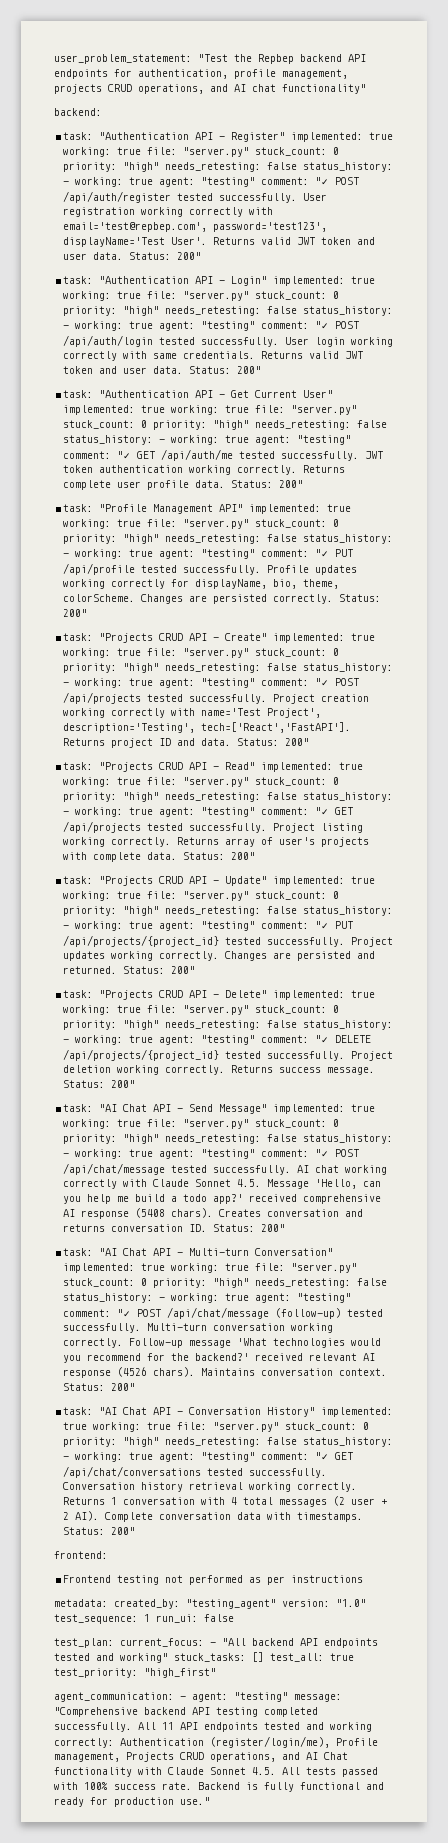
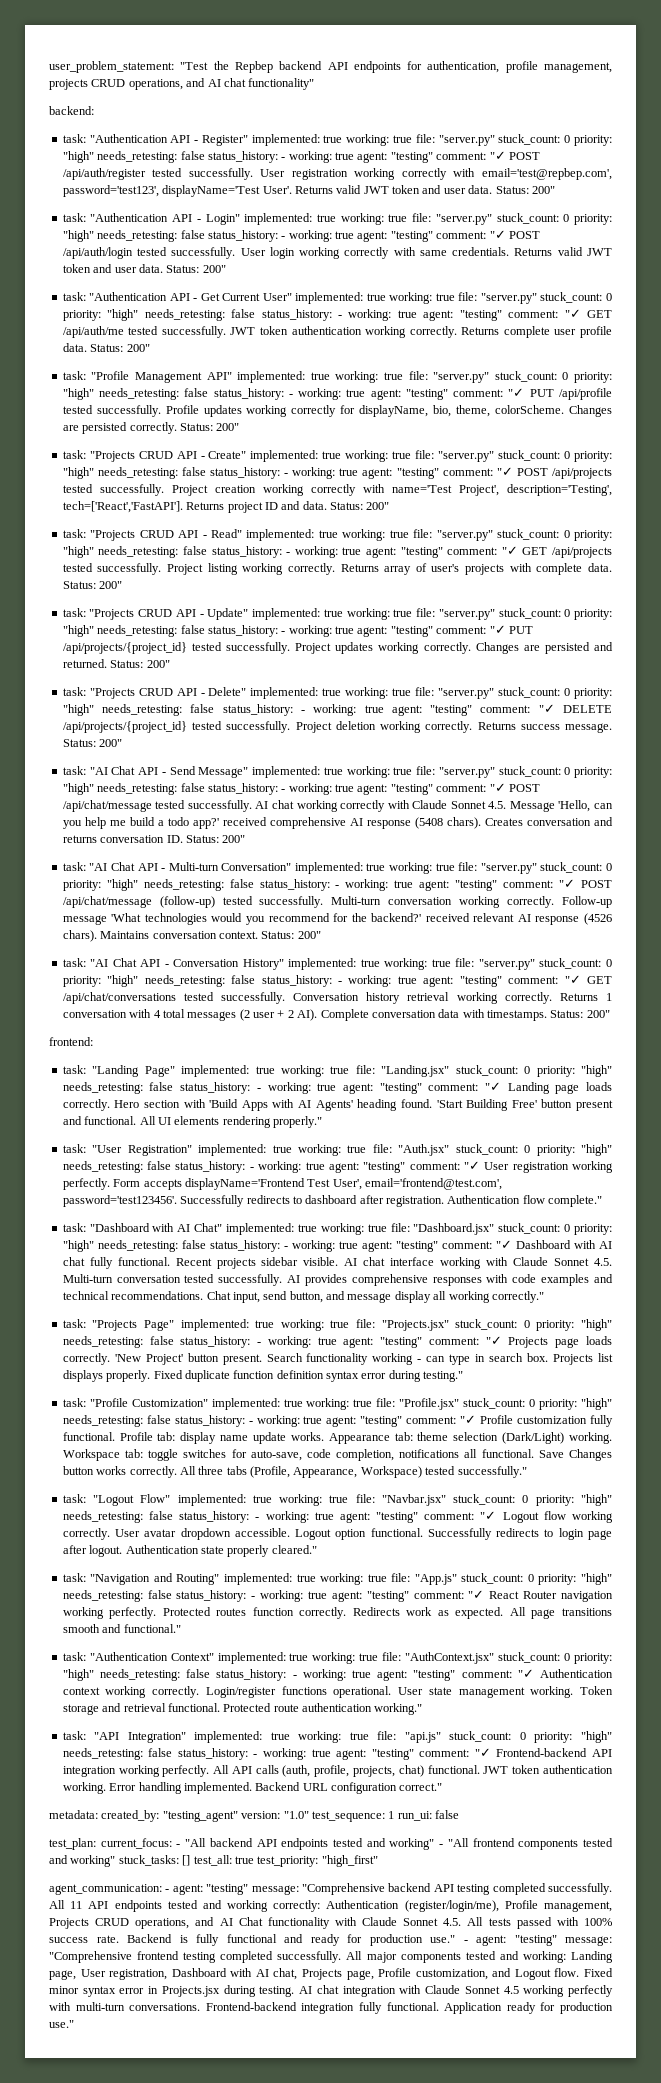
- Frontend testing not performed as per instructions
+ task: "Landing Page" implemented: true working: true file: "Landing.jsx" stuck_count: 0 priority: "high" needs_retesting: false status_history: - working: true agent: "testing" comment: "✓ Landing page loads correctly. Hero section with 'Build Apps with AI Agents' heading found. 'Start Building Free' button present and functional. All UI elements rendering properly."
+ task: "User Registration" implemented: true working: true file: "Auth.jsx" stuck_count: 0 priority: "high" needs_retesting: false status_history: - working: true agent: "testing" comment: "✓ User registration working perfectly. Form accepts displayName='Frontend Test User', email='frontend@test.com', password='test123456'. Successfully redirects to dashboard after registration. Authentication flow complete."
+ task: "Dashboard with AI Chat" implemented: true working: true file: "Dashboard.jsx" stuck_count: 0 priority: "high" needs_retesting: false status_history: - working: true agent: "testing" comment: "✓ Dashboard with AI chat fully functional. Recent projects sidebar visible. AI chat interface working with Claude Sonnet 4.5. Multi-turn conversation tested successfully. AI provides comprehensive responses with code examples and technical recommendations. Chat input, send button, and message display all working correctly."
+ task: "Projects Page" implemented: true working: true file: "Projects.jsx" stuck_count: 0 priority: "high" needs_retesting: false status_history: - working: true agent: "testing" comment: "✓ Projects page loads correctly. 'New Project' button present. Search functionality working - can type in search box. Projects list displays properly. Fixed duplicate function definition syntax error during testing."
+ task: "Profile Customization" implemented: true working: true file: "Profile.jsx" stuck_count: 0 priority: "high" needs_retesting: false status_history: - working: true agent: "testing" comment: "✓ Profile customization fully functional. Profile tab: display name update works. Appearance tab: theme selection (Dark/Light) working. Workspace tab: toggle switches for auto-save, code completion, notifications all functional. Save Changes button works correctly. All three tabs (Profile, Appearance, Workspace) tested successfully."
+ task: "Logout Flow" implemented: true working: true file: "Navbar.jsx" stuck_count: 0 priority: "high" needs_retesting: false status_history: - working: true agent: "testing" comment: "✓ Logout flow working correctly. User avatar dropdown accessible. Logout option functional. Successfully redirects to login page after logout. Authentication state properly cleared."
+ task: "Navigation and Routing" implemented: true working: true file: "App.js" stuck_count: 0 priority: "high" needs_retesting: false status_history: - working: true agent: "testing" comment: "✓ React Router navigation working perfectly. Protected routes function correctly. Redirects work as expected. All page transitions smooth and functional."
+ task: "Authentication Context" implemented: true working: true file: "AuthContext.jsx" stuck_count: 0 priority: "high" needs_retesting: false status_history: - working: true agent: "testing" comment: "✓ Authentication context working correctly. Login/register functions operational. User state management working. Token storage and retrieval functional. Protected route authentication working."
+ task: "API Integration" implemented: true working: true file: "api.js" stuck_count: 0 priority: "high" needs_retesting: false status_history: - working: true agent: "testing" comment: "✓ Frontend-backend API integration working perfectly. All API calls (auth, profile, projects, chat) functional. JWT token authentication working. Error handling implemented. Backend URL configuration correct."
- test_plan: current_focus: - "All backend API endpoints tested and working" stuck_tasks: [] test_all: true test_priority: "high_first"
+ test_plan: current_focus: - "All backend API endpoints tested and working" - "All frontend components tested and working" stuck_tasks: [] test_all: true test_priority: "high_first"
+ - agent: "testing" message: "Comprehensive frontend testing completed successfully. All major components tested and working: Landing page, User registration, Dashboard with AI chat, Projects page, Profile customization, and Logout flow. Fixed minor syntax error in Projects.jsx during testing. AI chat integration with Claude Sonnet 4.5 working perfectly with multi-turn conversations. Frontend-backend integration fully functional. Application ready for production use."

